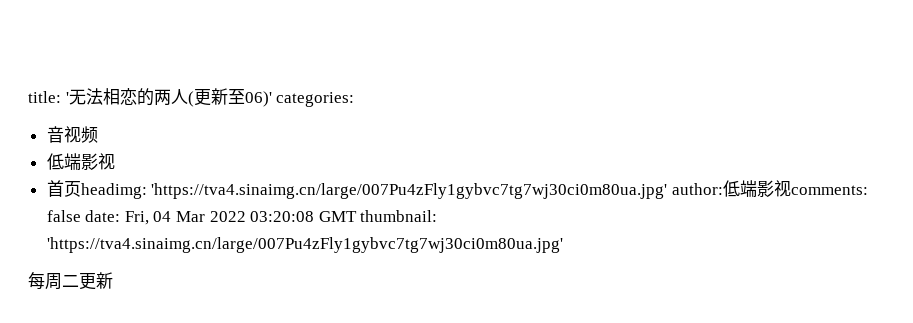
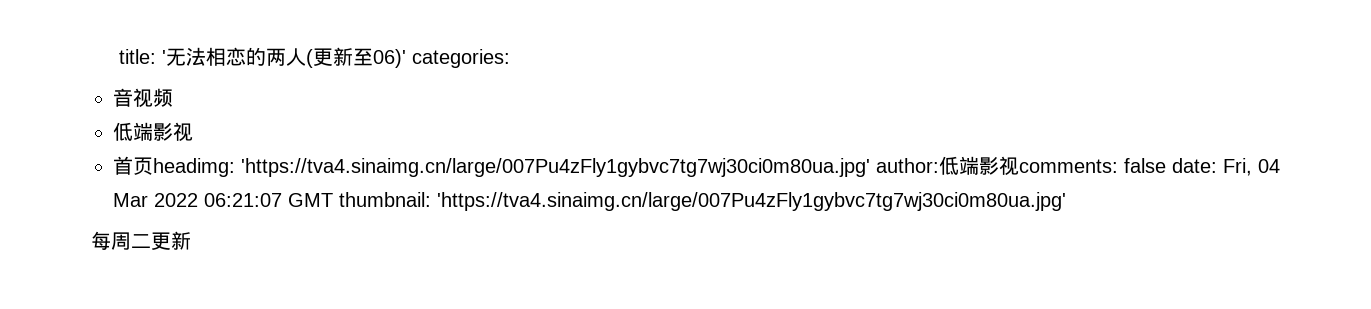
- 首页headimg: 'https://tva4.sinaimg.cn/large/007Pu4zFly1gybvc7tg7wj30ci0m80ua.jpg' author:低端影视comments: false date: Fri, 04 Mar 2022 03:20:08 GMT thumbnail: 'https://tva4.sinaimg.cn/large/007Pu4zFly1gybvc7tg7wj30ci0m80ua.jpg'
+ 首页headimg: 'https://tva4.sinaimg.cn/large/007Pu4zFly1gybvc7tg7wj30ci0m80ua.jpg' author:低端影视comments: false date: Fri, 04 Mar 2022 06:21:07 GMT thumbnail: 'https://tva4.sinaimg.cn/large/007Pu4zFly1gybvc7tg7wj30ci0m80ua.jpg'

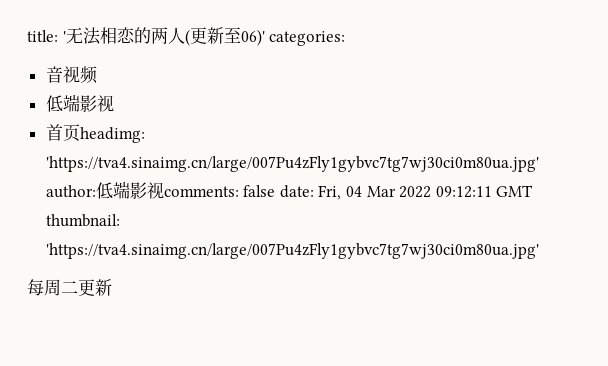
- 首页headimg: 'https://tva4.sinaimg.cn/large/007Pu4zFly1gybvc7tg7wj30ci0m80ua.jpg' author:低端影视comments: false date: Fri, 04 Mar 2022 06:21:07 GMT thumbnail: 'https://tva4.sinaimg.cn/large/007Pu4zFly1gybvc7tg7wj30ci0m80ua.jpg'
+ 首页headimg: 'https://tva4.sinaimg.cn/large/007Pu4zFly1gybvc7tg7wj30ci0m80ua.jpg' author:低端影视comments: false date: Fri, 04 Mar 2022 09:12:11 GMT thumbnail: 'https://tva4.sinaimg.cn/large/007Pu4zFly1gybvc7tg7wj30ci0m80ua.jpg'

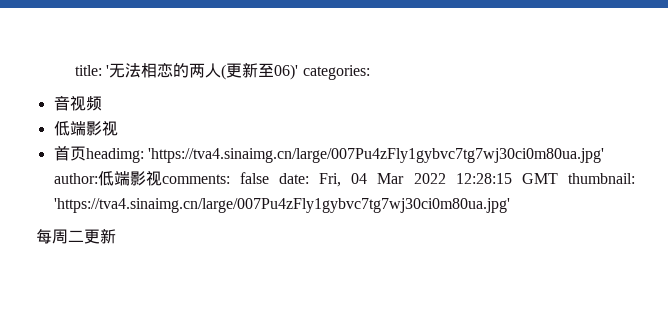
- 首页headimg: 'https://tva4.sinaimg.cn/large/007Pu4zFly1gybvc7tg7wj30ci0m80ua.jpg' author:低端影视comments: false date: Fri, 04 Mar 2022 09:12:11 GMT thumbnail: 'https://tva4.sinaimg.cn/large/007Pu4zFly1gybvc7tg7wj30ci0m80ua.jpg'
+ 首页headimg: 'https://tva4.sinaimg.cn/large/007Pu4zFly1gybvc7tg7wj30ci0m80ua.jpg' author:低端影视comments: false date: Fri, 04 Mar 2022 12:28:15 GMT thumbnail: 'https://tva4.sinaimg.cn/large/007Pu4zFly1gybvc7tg7wj30ci0m80ua.jpg'

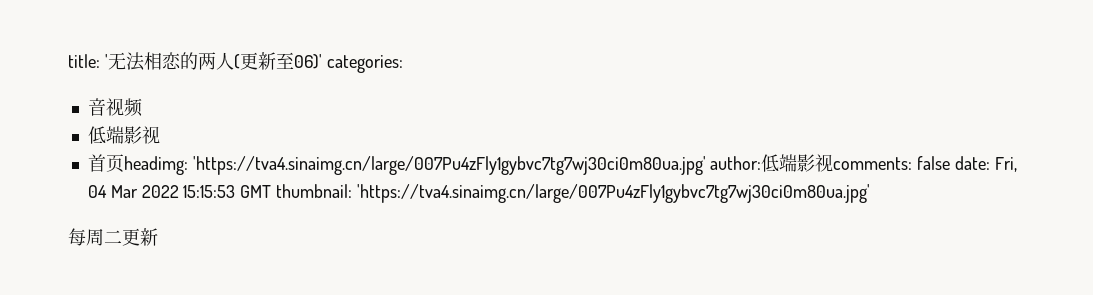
- 首页headimg: 'https://tva4.sinaimg.cn/large/007Pu4zFly1gybvc7tg7wj30ci0m80ua.jpg' author:低端影视comments: false date: Fri, 04 Mar 2022 12:28:15 GMT thumbnail: 'https://tva4.sinaimg.cn/large/007Pu4zFly1gybvc7tg7wj30ci0m80ua.jpg'
+ 首页headimg: 'https://tva4.sinaimg.cn/large/007Pu4zFly1gybvc7tg7wj30ci0m80ua.jpg' author:低端影视comments: false date: Fri, 04 Mar 2022 15:15:53 GMT thumbnail: 'https://tva4.sinaimg.cn/large/007Pu4zFly1gybvc7tg7wj30ci0m80ua.jpg'

